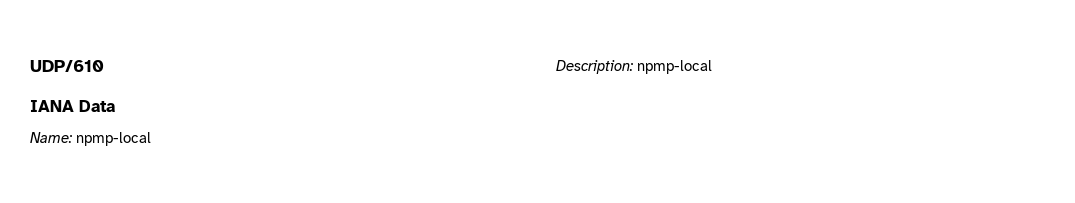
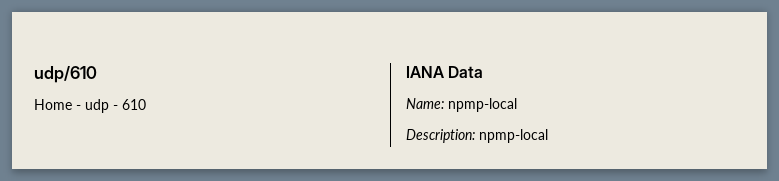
- UDP/610
+ udp/610
+ Home - udp - 610

